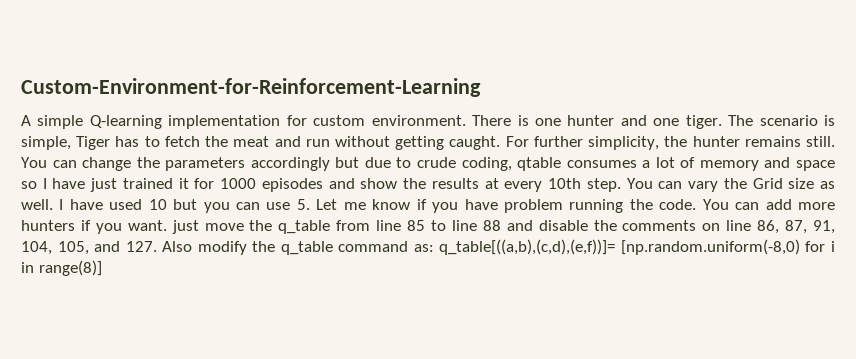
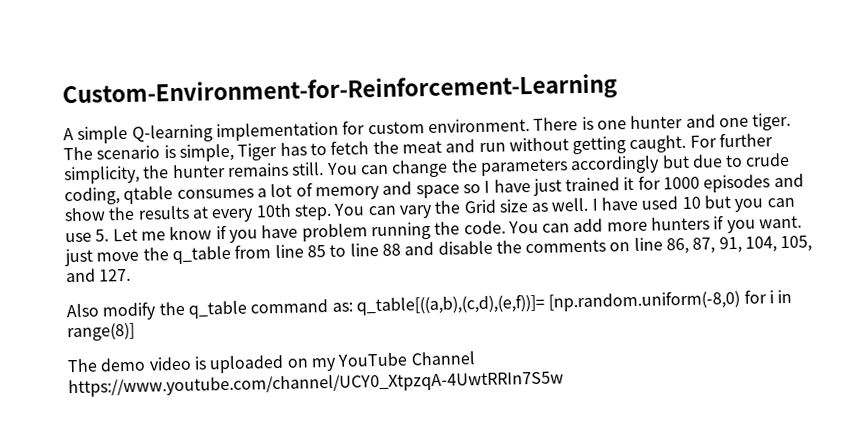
- You can add more hunters if you want. just move the q_table from line 85 to line 88 and disable the comments on line 86, 87, 91, 104, 105, and 127. Also modify the q_table command as: q_table[((a,b),(c,d),(e,f))]= [np.random.uniform(-8,0) for i in range(8)]
+ You can add more hunters if you want. just move the q_table from line 85 to line 88 and disable the comments on line 86, 87, 91, 104, 105, and 127.
+ Also modify the q_table command as: q_table[((a,b),(c,d),(e,f))]= [np.random.uniform(-8,0) for i in range(8)]
+ The demo video is uploaded on my YouTube Channel https://www.youtube.com/channel/UCY0_XtpzqA-4UwtRRIn7S5w

